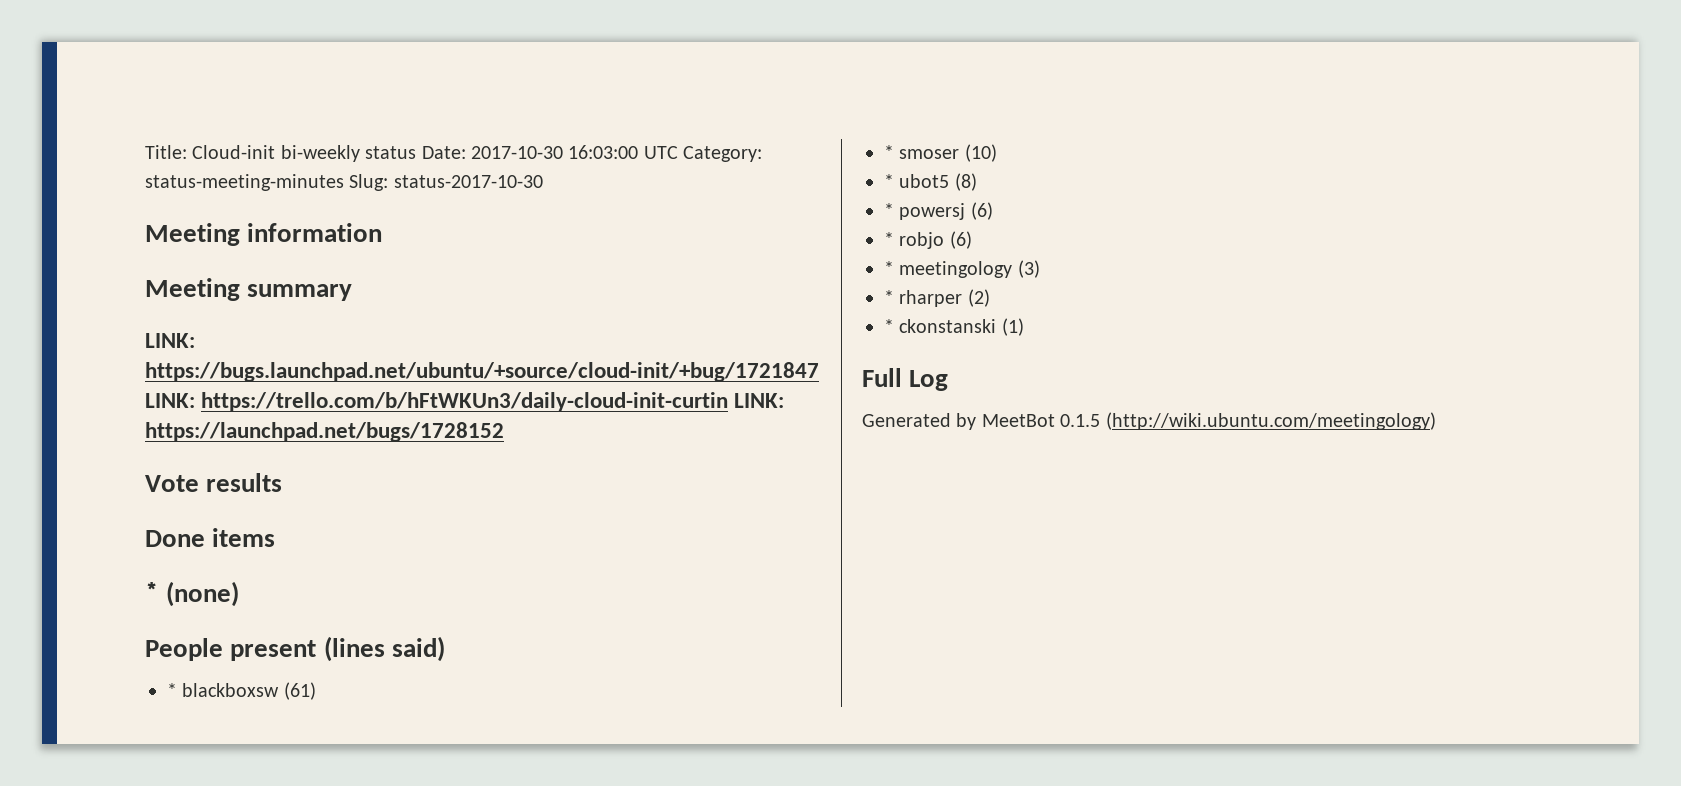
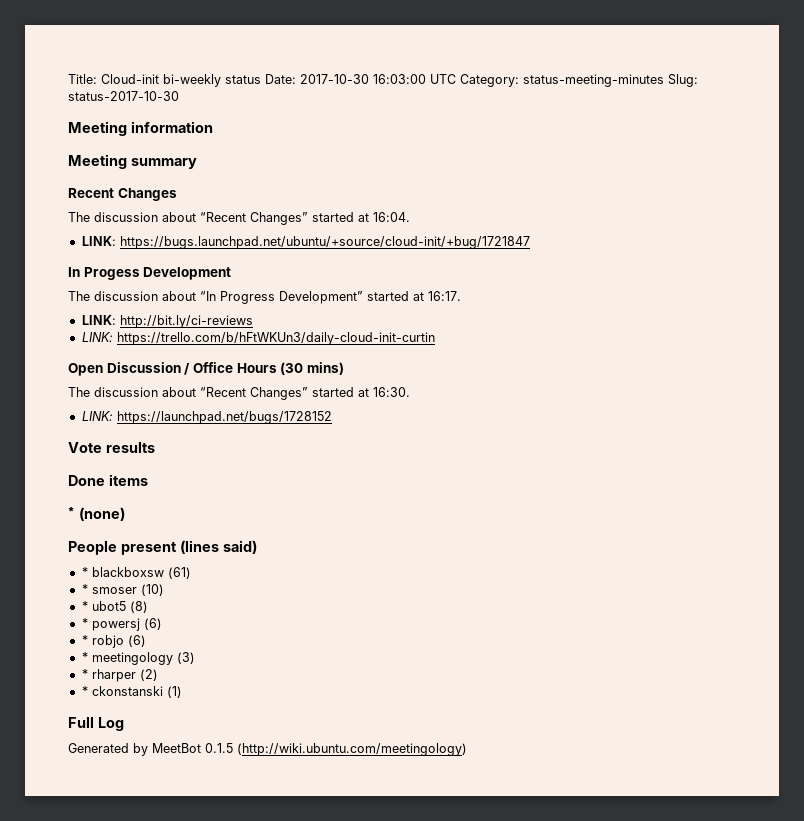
- LINK: https://bugs.launchpad.net/ubuntu/+source/cloud-init/+bug/1721847 LINK: https://trello.com/b/hFtWKUn3/daily-cloud-init-curtin LINK: https://launchpad.net/bugs/1728152
+ Recent Changes
+ The discussion about “Recent Changes” started at 16:04.
+ LINK: https://bugs.launchpad.net/ubuntu/+source/cloud-init/+bug/1721847
+ In Progess Development
+ The discussion about “In Progress Development” started at 16:17.
+ LINK: http://bit.ly/ci-reviews
+ LINK: https://trello.com/b/hFtWKUn3/daily-cloud-init-curtin
+ Open Discussion / Office Hours (30 mins)
+ The discussion about “Recent Changes” started at 16:30.
+ LINK: https://launchpad.net/bugs/1728152

